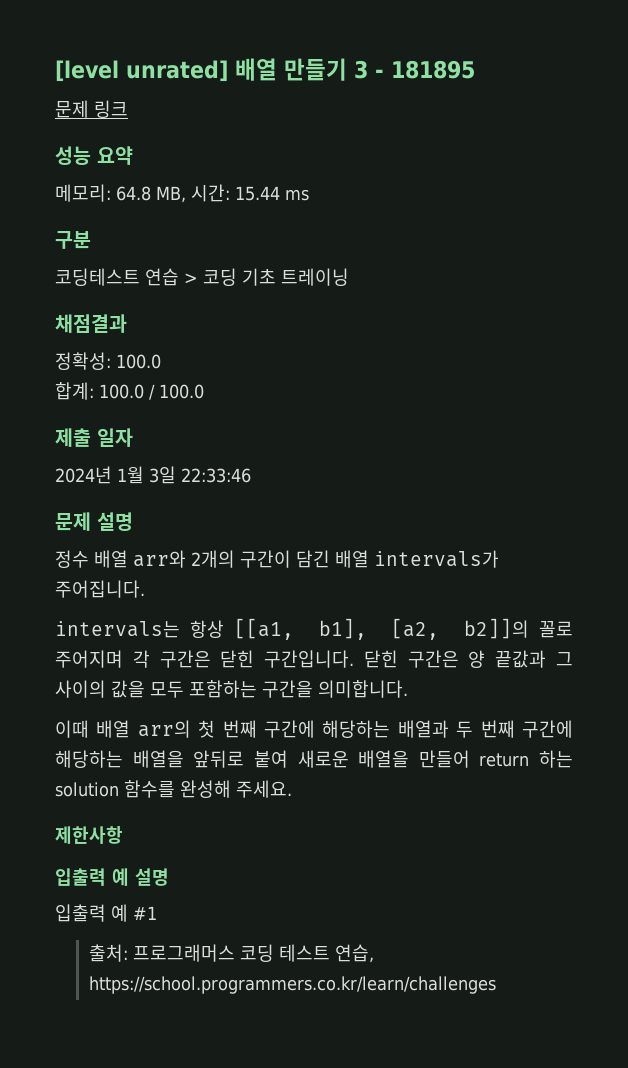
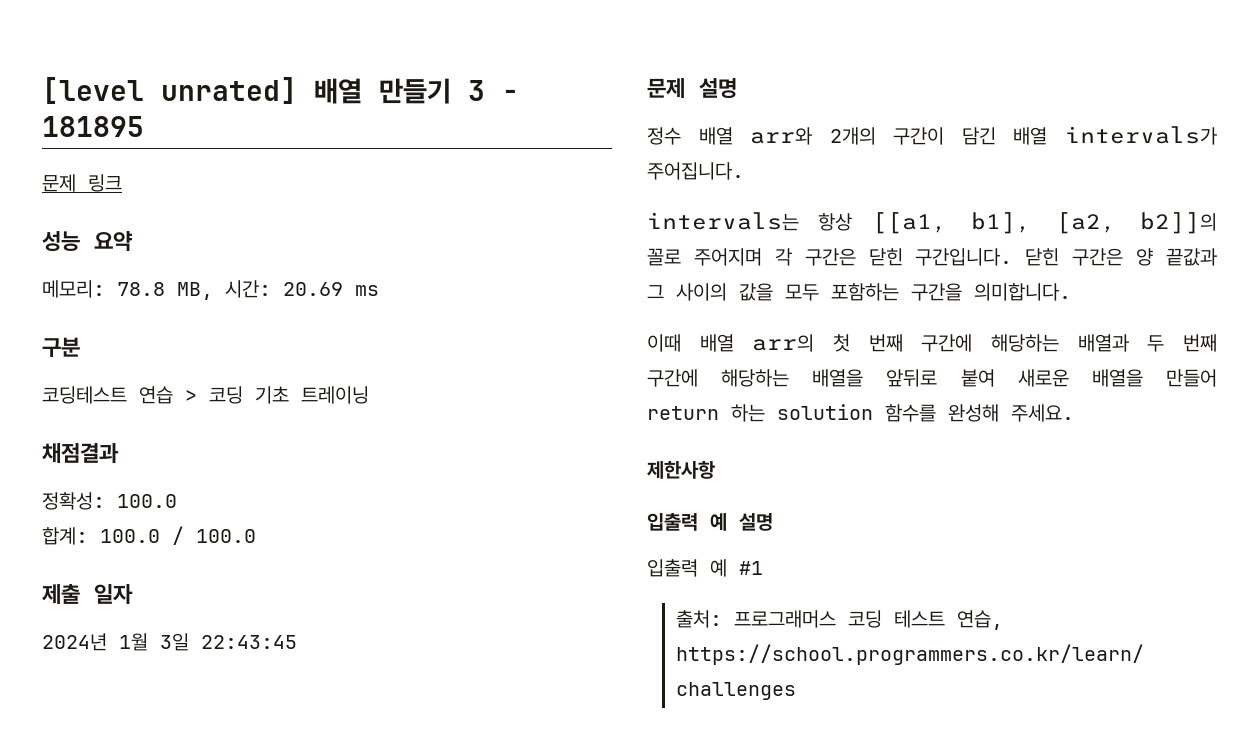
- 메모리: 64.8 MB, 시간: 15.44 ms
+ 메모리: 78.8 MB, 시간: 20.69 ms
- 2024년 1월 3일 22:33:46
+ 2024년 1월 3일 22:43:45

